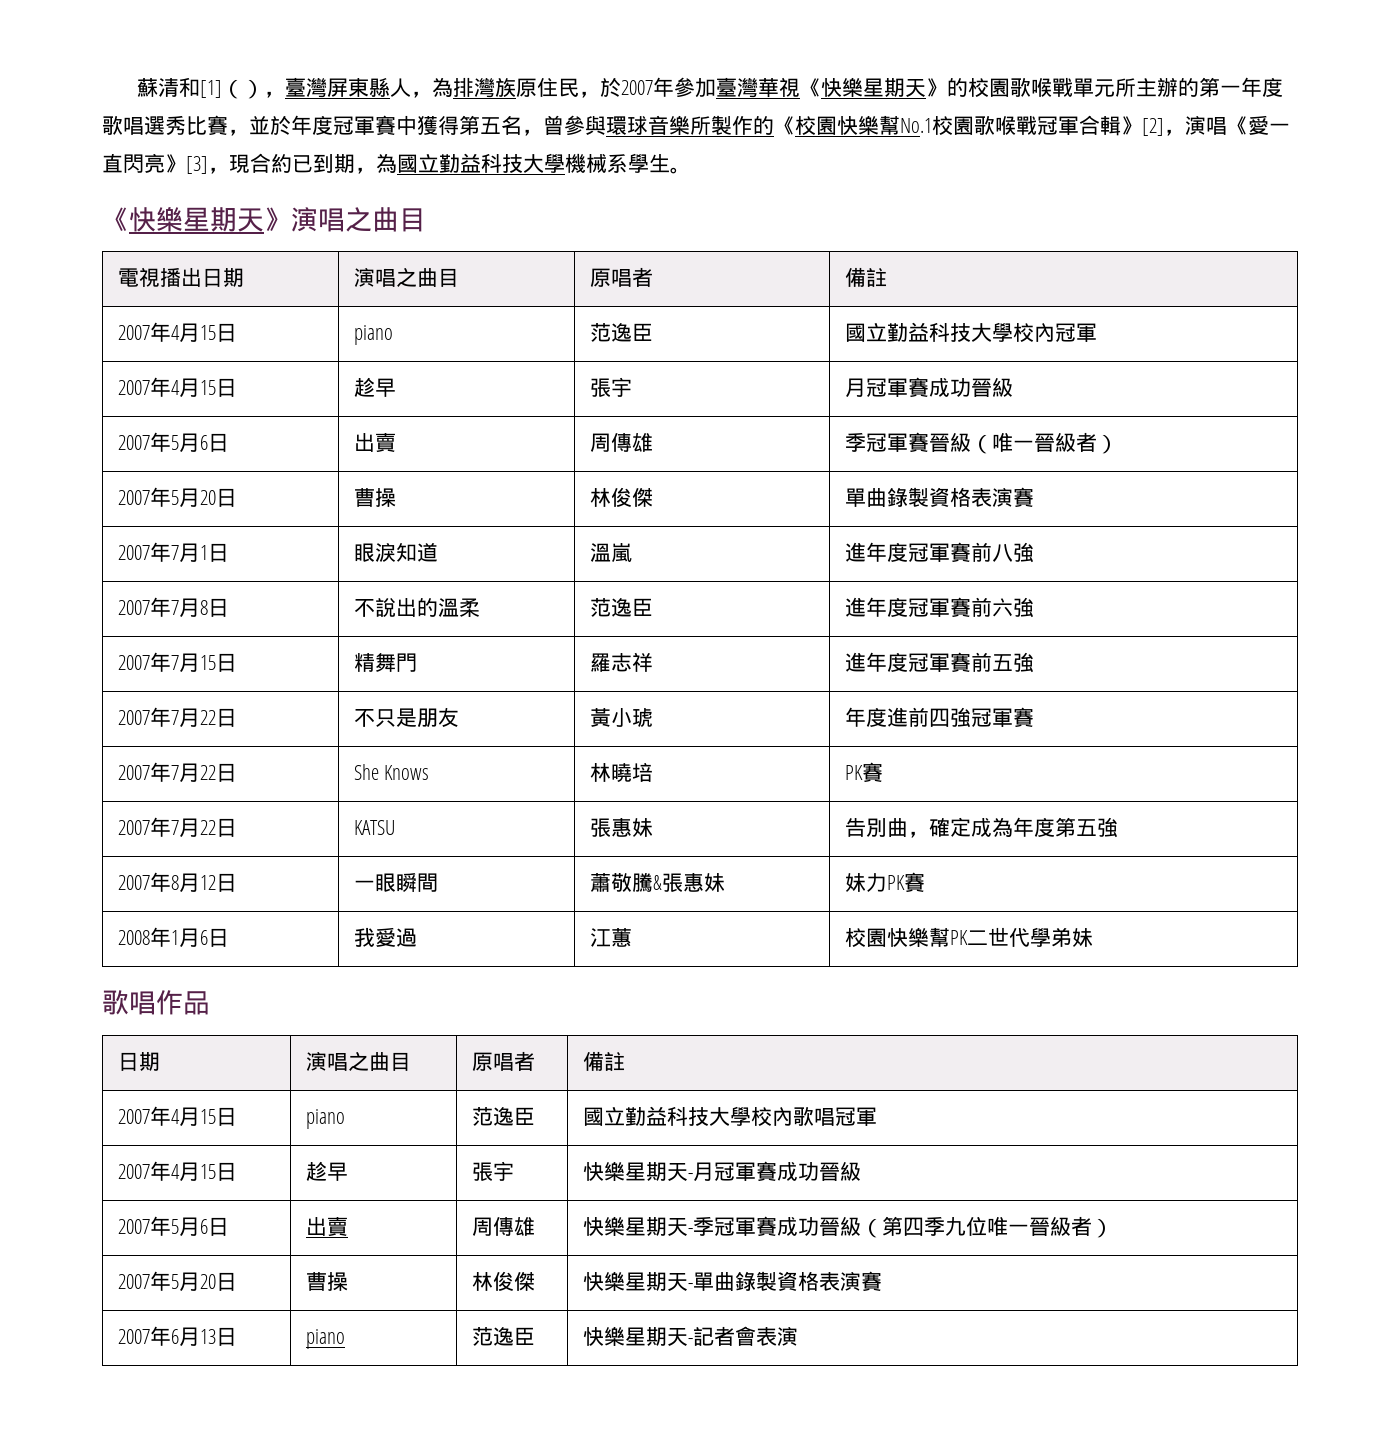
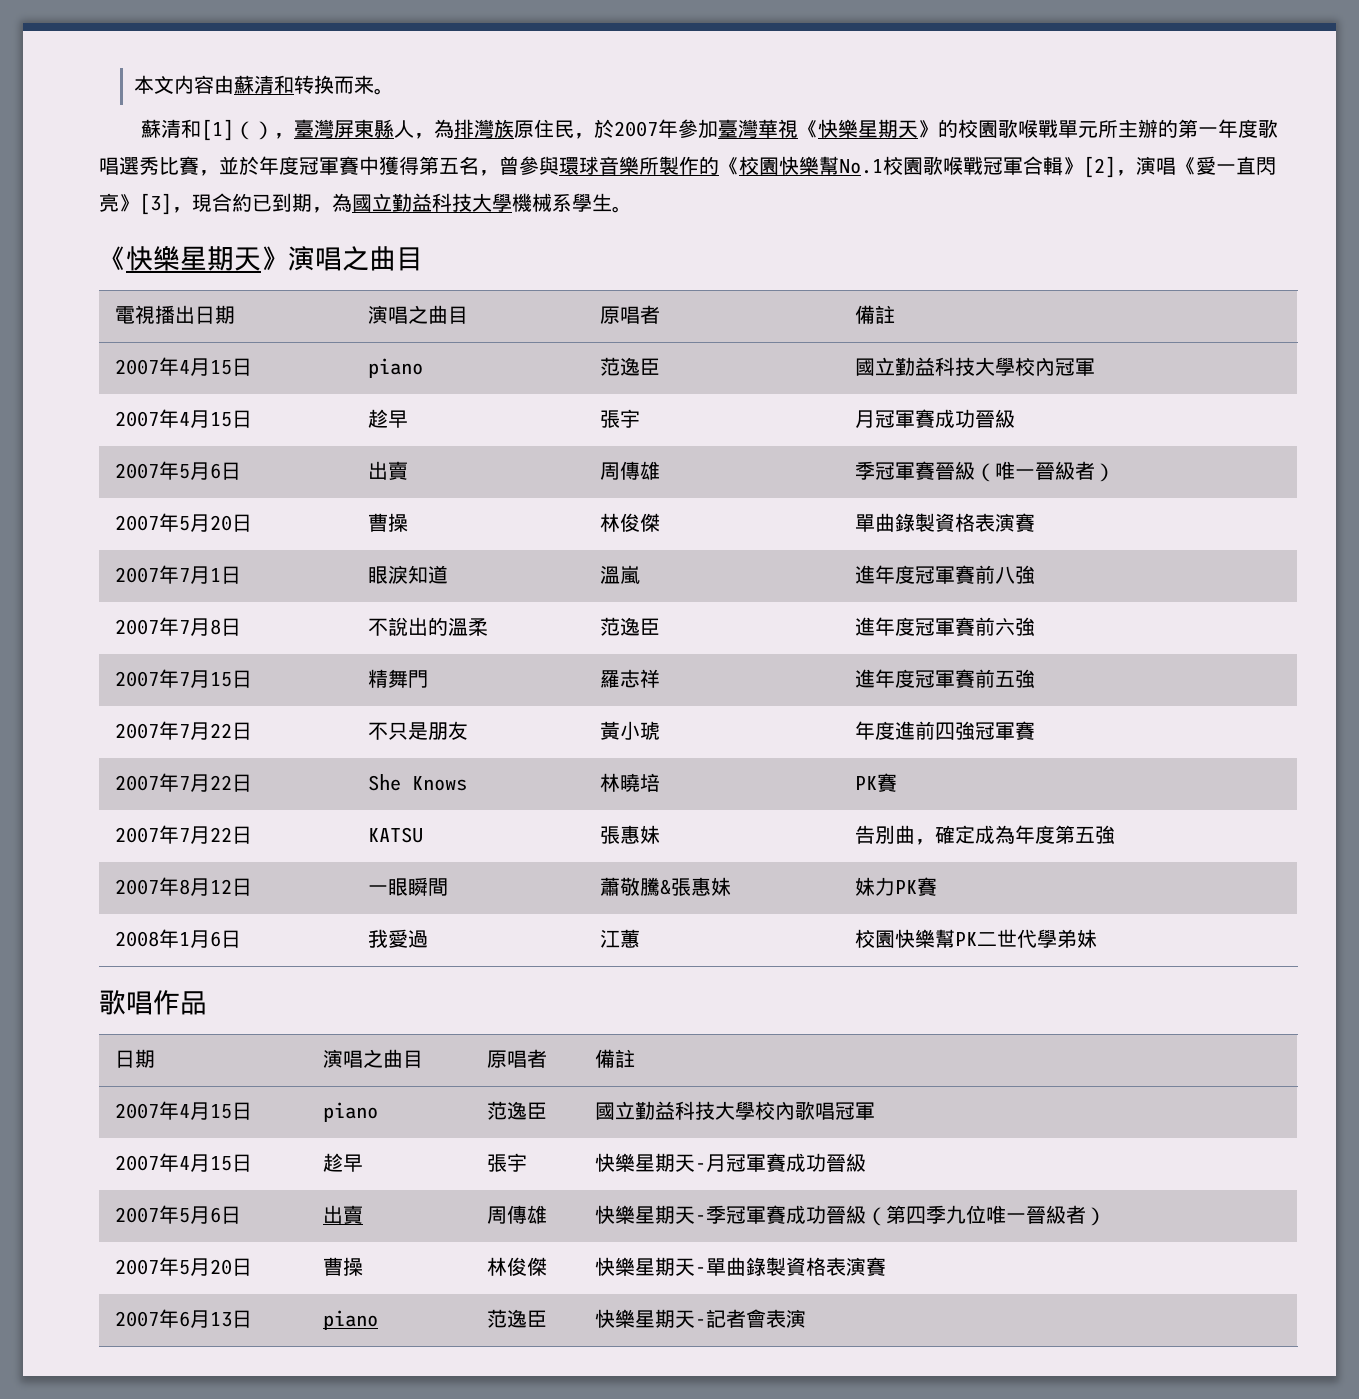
+ 本文内容由蘇清和转换而来。

